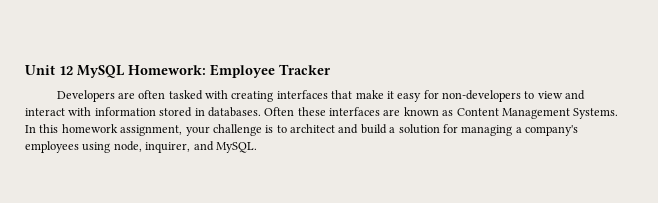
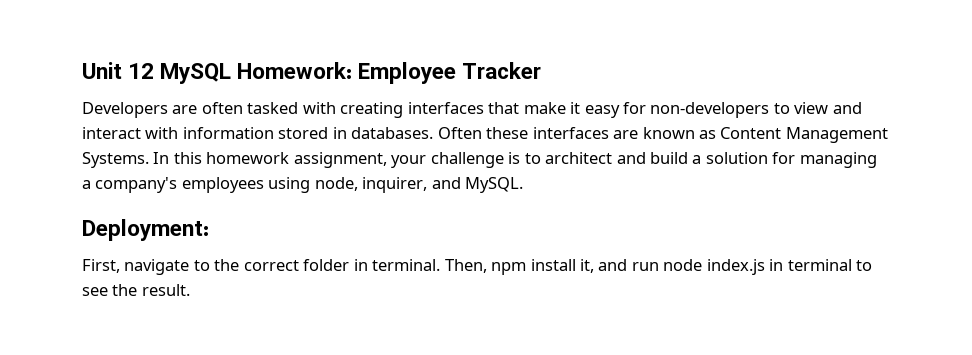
+ Deployment:
+ First, navigate to the correct folder in terminal. Then, npm install it, and run node index.js in terminal to see the result.

